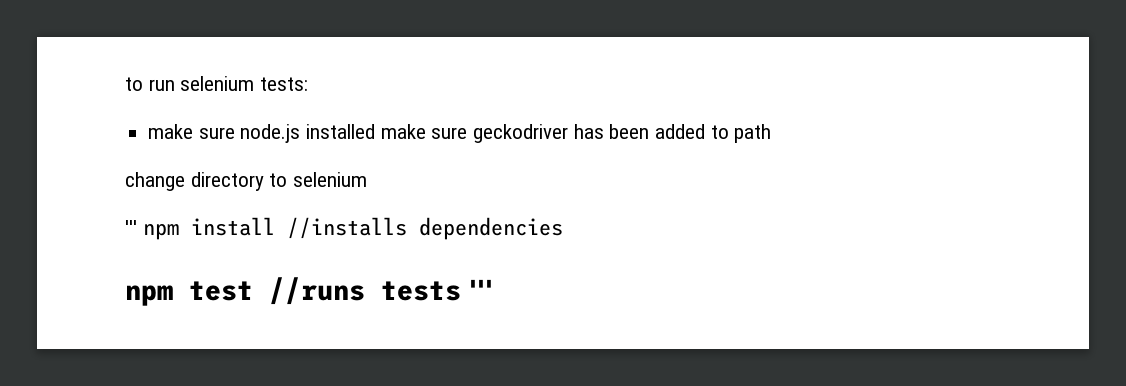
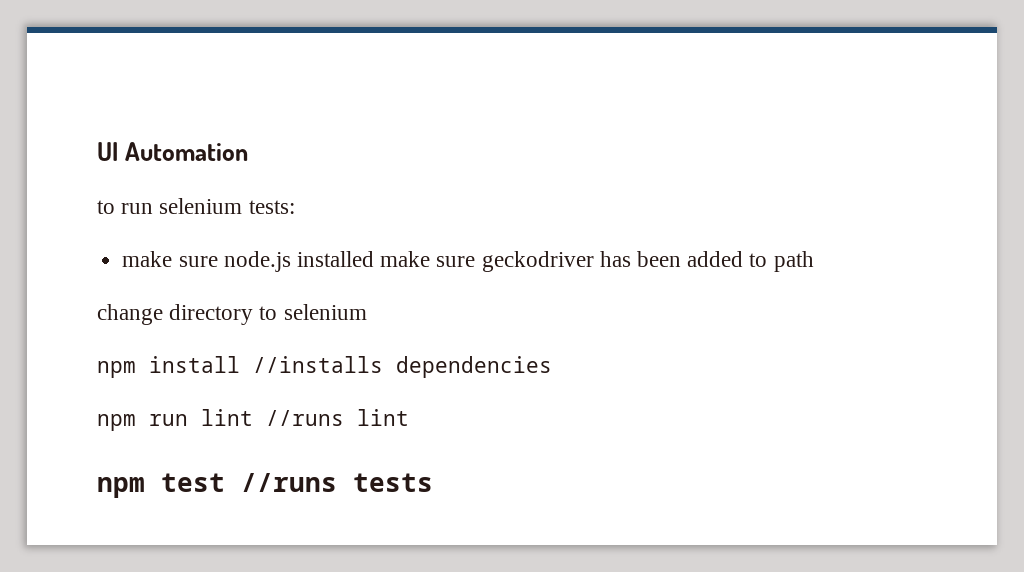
+ UI Automation
- ''' npm install //installs dependencies
+ npm install //installs dependencies
+ npm run lint //runs lint
- npm test //runs tests '''
+ npm test //runs tests

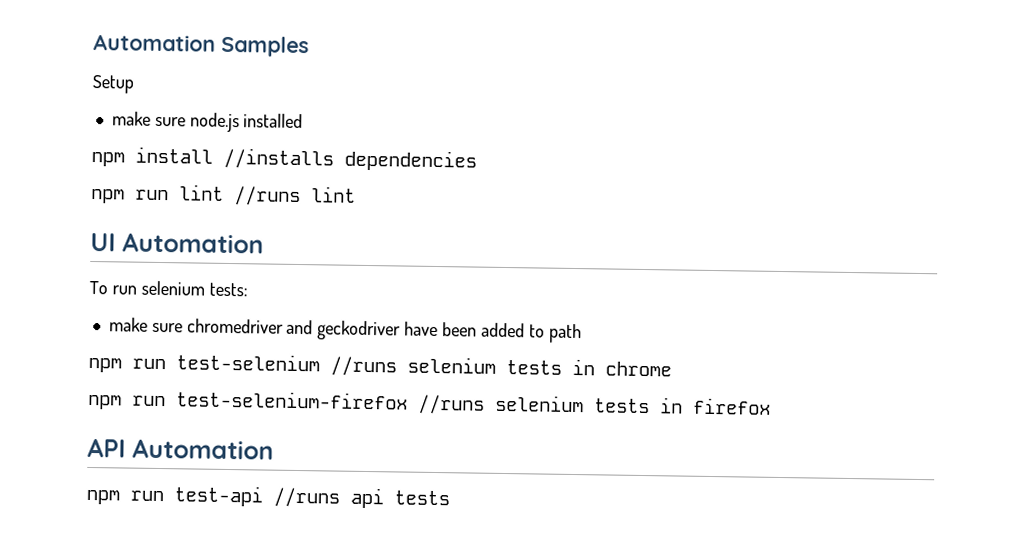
- UI Automation
- to run selenium tests:
+ Automation Samples
+ Setup
- make sure node.js installed make sure geckodriver has been added to path
- change directory to selenium
+ make sure node.js installed
- npm test //runs tests
+ UI Automation
+ To run selenium tests:
+ make sure chromedriver and geckodriver have been added to path
+ npm run test-selenium //runs selenium tests in chrome
+ npm run test-selenium-firefox //runs selenium tests in firefox
+ API Automation
+ npm run test-api //runs api tests

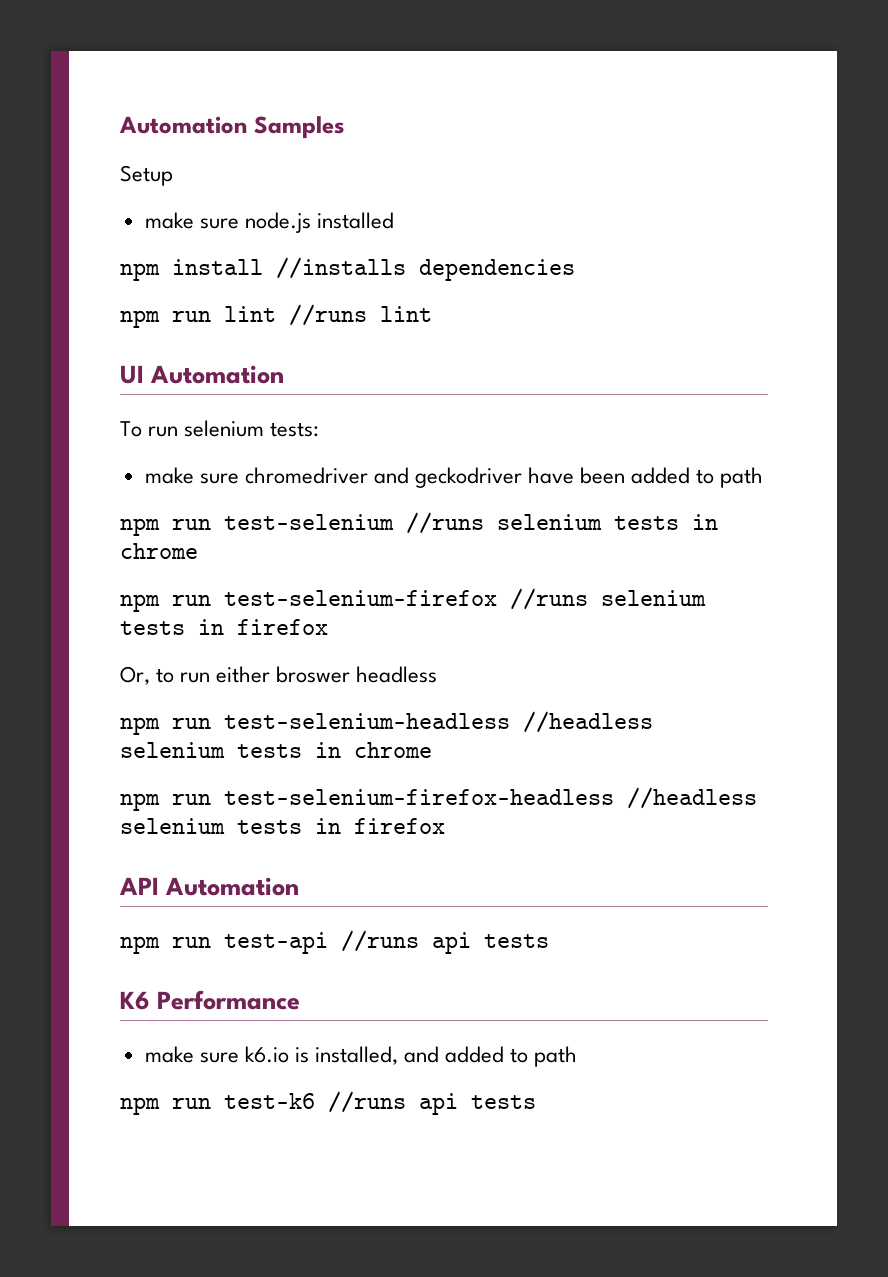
+ Or, to run either broswer headless
+ npm run test-selenium-headless //headless selenium tests in chrome
+ npm run test-selenium-firefox-headless //headless selenium tests in firefox
+ K6 Performance
+ make sure k6.io is installed, and added to path
+ npm run test-k6 //runs api tests

